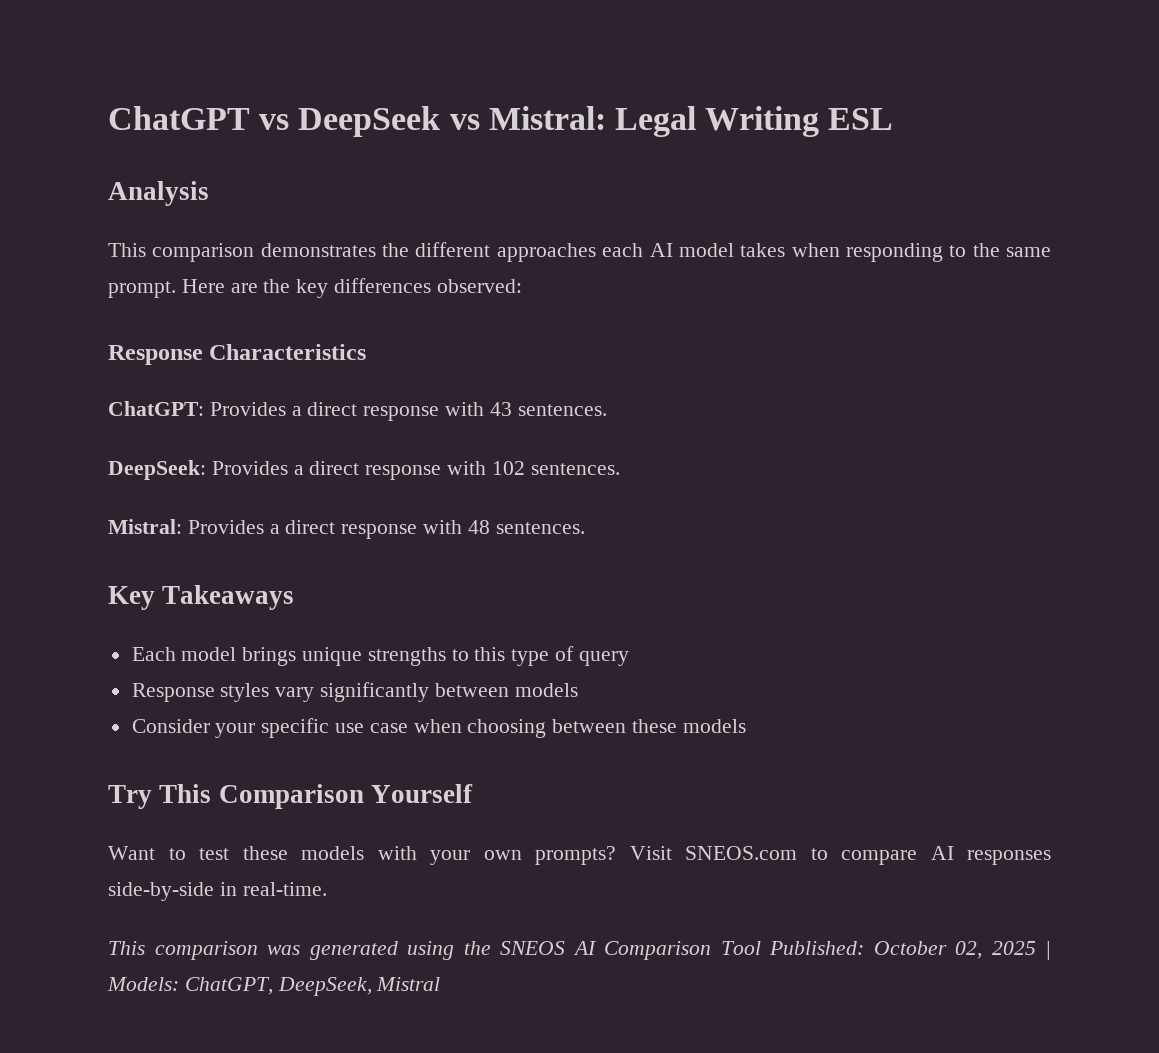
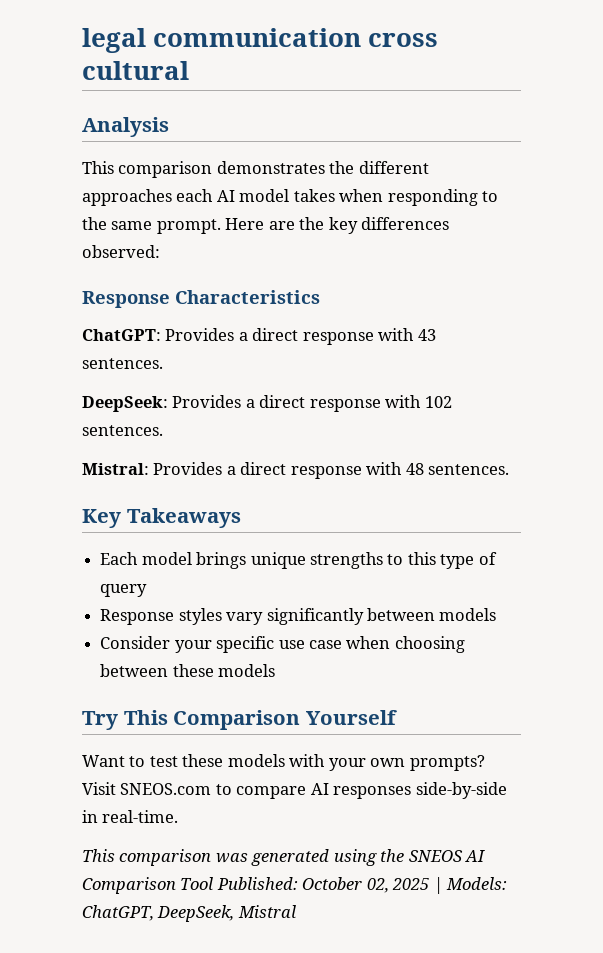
- ChatGPT vs DeepSeek vs Mistral: Legal Writing ESL
+ legal communication cross cultural

